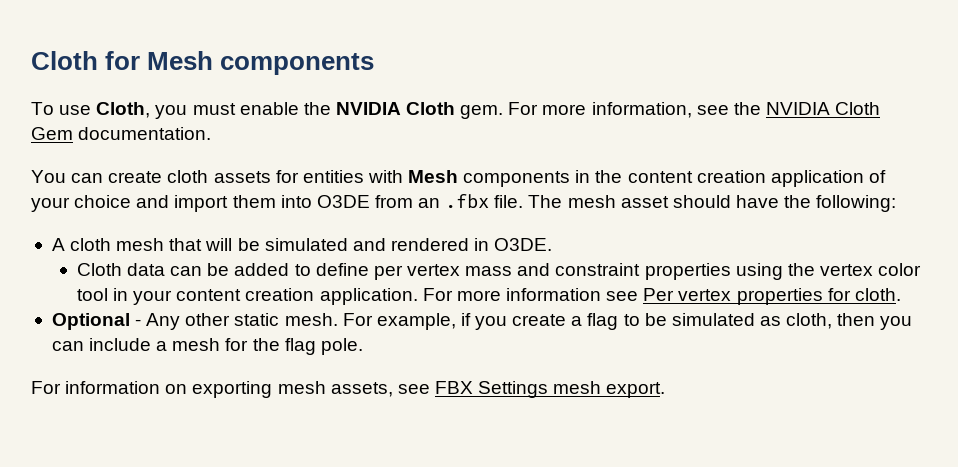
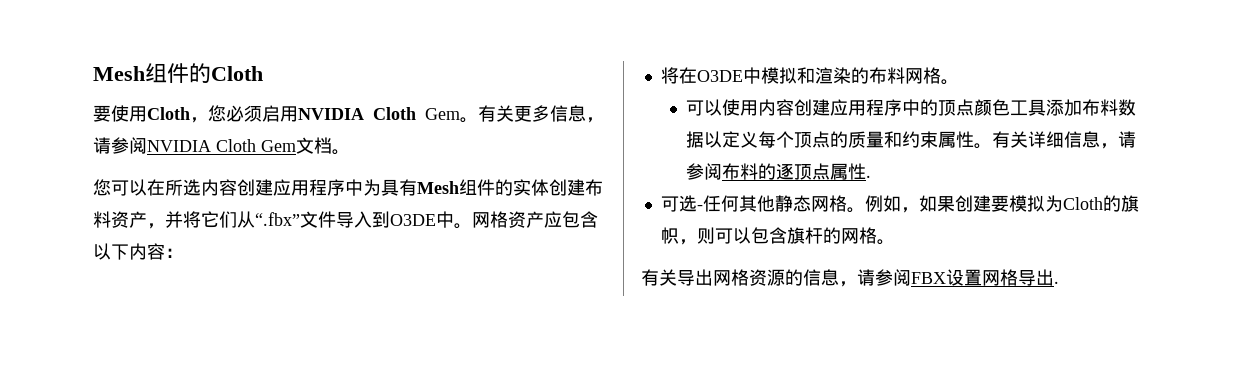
- Cloth for Mesh components
- To use Cloth, you must enable the NVIDIA Cloth gem. For more information, see the NVIDIA Cloth Gem documentation.
- You can create cloth assets for entities with Mesh components in the content creation application of your choice and import them into O3DE from an .fbx file. The mesh asset should have the following:
- A cloth mesh that will be simulated and rendered in O3DE.
- Cloth data can be added to define per vertex mass and constraint properties using the vertex color tool in your content creation application. For more information see Per vertex properties for cloth.
- Optional - Any other static mesh. For example, if you create a flag to be simulated as cloth, then you can include a mesh for the flag pole.
- For information on exporting mesh assets, see FBX Settings mesh export.
+ Mesh组件的Cloth
+ 要使用Cloth，您必须启用NVIDIA Cloth Gem。有关更多信息，请参阅NVIDIA Cloth Gem文档。
+ 您可以在所选内容创建应用程序中为具有Mesh组件的实体创建布料资产，并将它们从“.fbx”文件导入到O3DE中。网格资产应包含以下内容：
+ 将在O3DE中模拟和渲染的布料网格。
+ 可以使用内容创建应用程序中的顶点颜色工具添加布料数据以定义每个顶点的质量和约束属性。有关详细信息，请参阅布料的逐顶点属性.
+ 可选-任何其他静态网格。例如，如果创建要模拟为Cloth的旗帜，则可以包含旗杆的网格。
+ 有关导出网格资源的信息，请参阅FBX设置网格导出.

